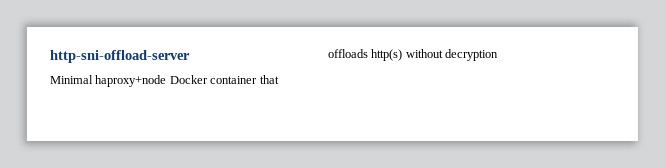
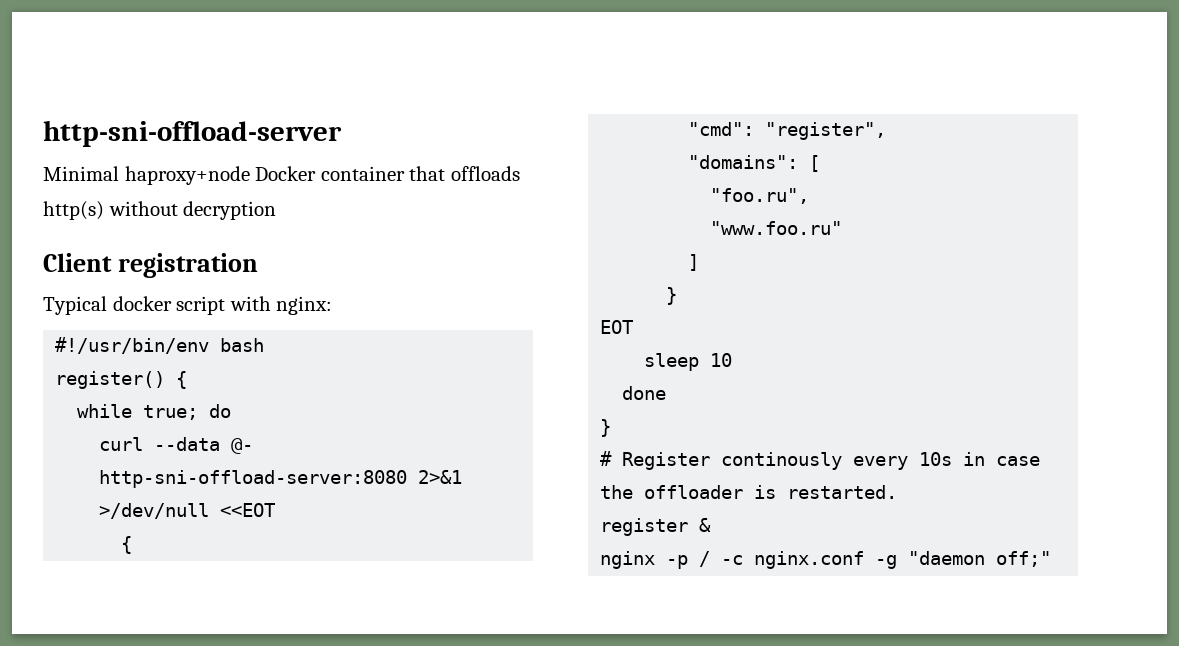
+ Client registration
+ Typical docker script with nginx:
+ #!/usr/bin/env bash
+ register() {
+ while true; do
+ curl --data @- http-sni-offload-server:8080 2>&1 >/dev/null <<EOT
+ {
+ "cmd": "register",
+ "domains": [
+ "foo.ru",
+ "www.foo.ru"
+ ]
+ }
+ EOT
+ sleep 10
+ done
+ }
+ # Register continously every 10s in case the offloader is restarted.
+ register &
+ nginx -p / -c nginx.conf -g "daemon off;"

